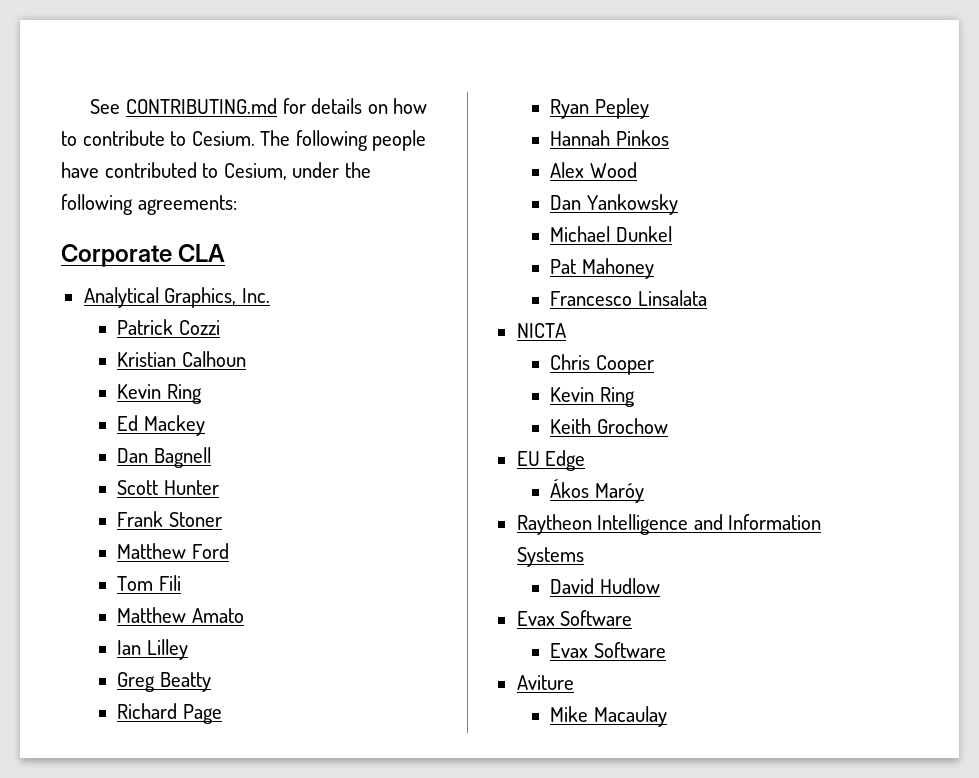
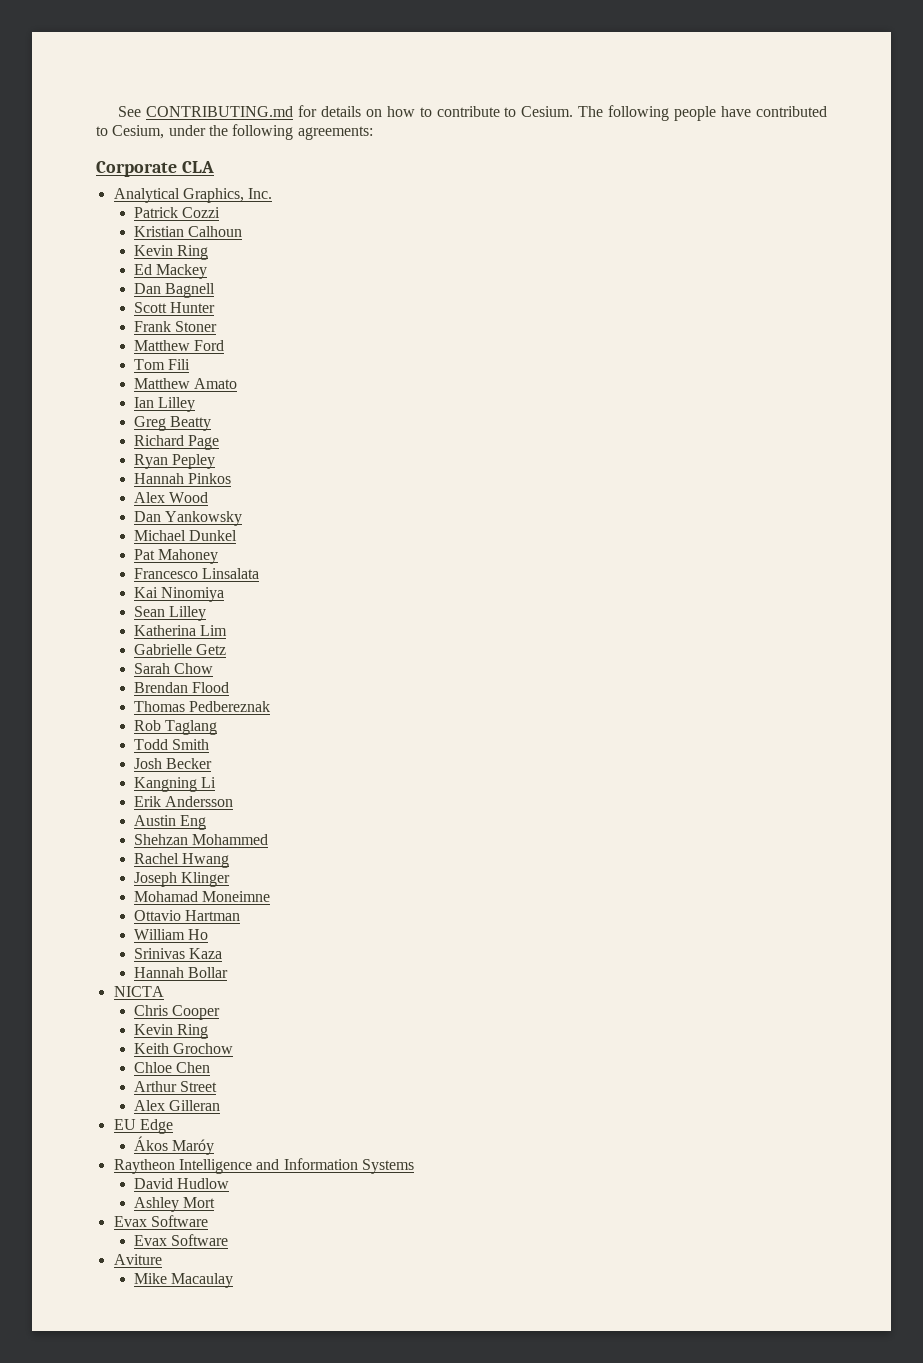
+ Kai Ninomiya
+ Sean Lilley
+ Katherina Lim
+ Gabrielle Getz
+ Sarah Chow
+ Brendan Flood
+ Thomas Pedbereznak
+ Rob Taglang
+ Todd Smith
+ Josh Becker
+ Kangning Li
+ Erik Andersson
+ Austin Eng
+ Shehzan Mohammed
+ Rachel Hwang
+ Joseph Klinger
+ Mohamad Moneimne
+ Ottavio Hartman
+ William Ho
+ Srinivas Kaza
+ Hannah Bollar
+ Chloe Chen
+ Arthur Street
+ Alex Gilleran
+ Ashley Mort

